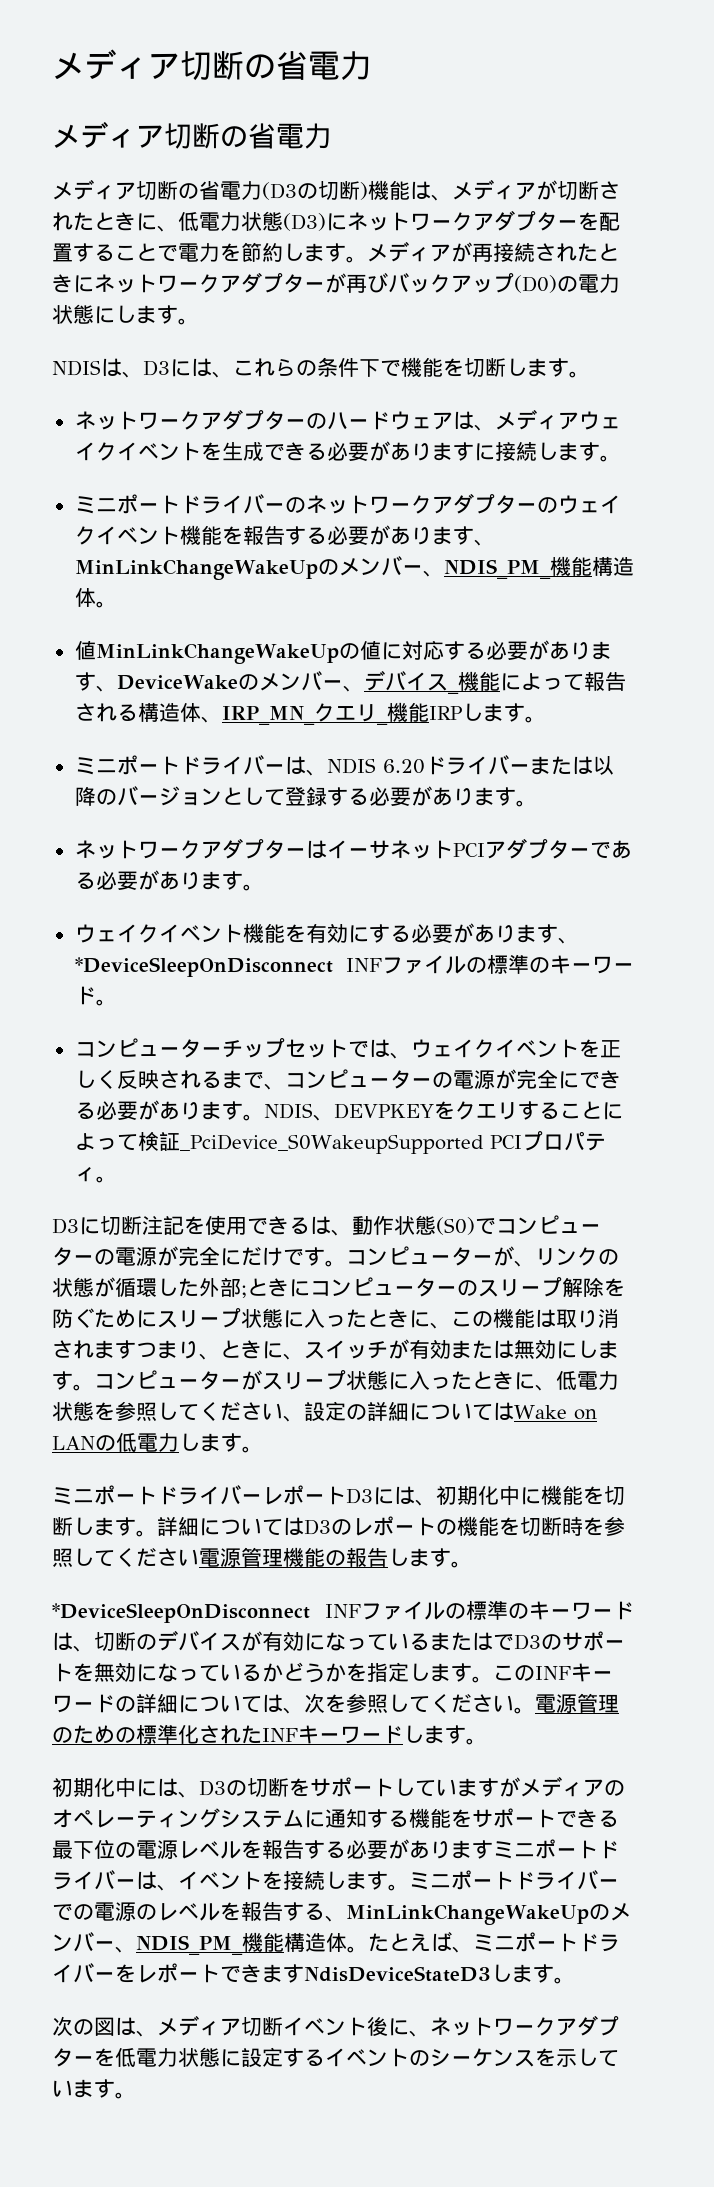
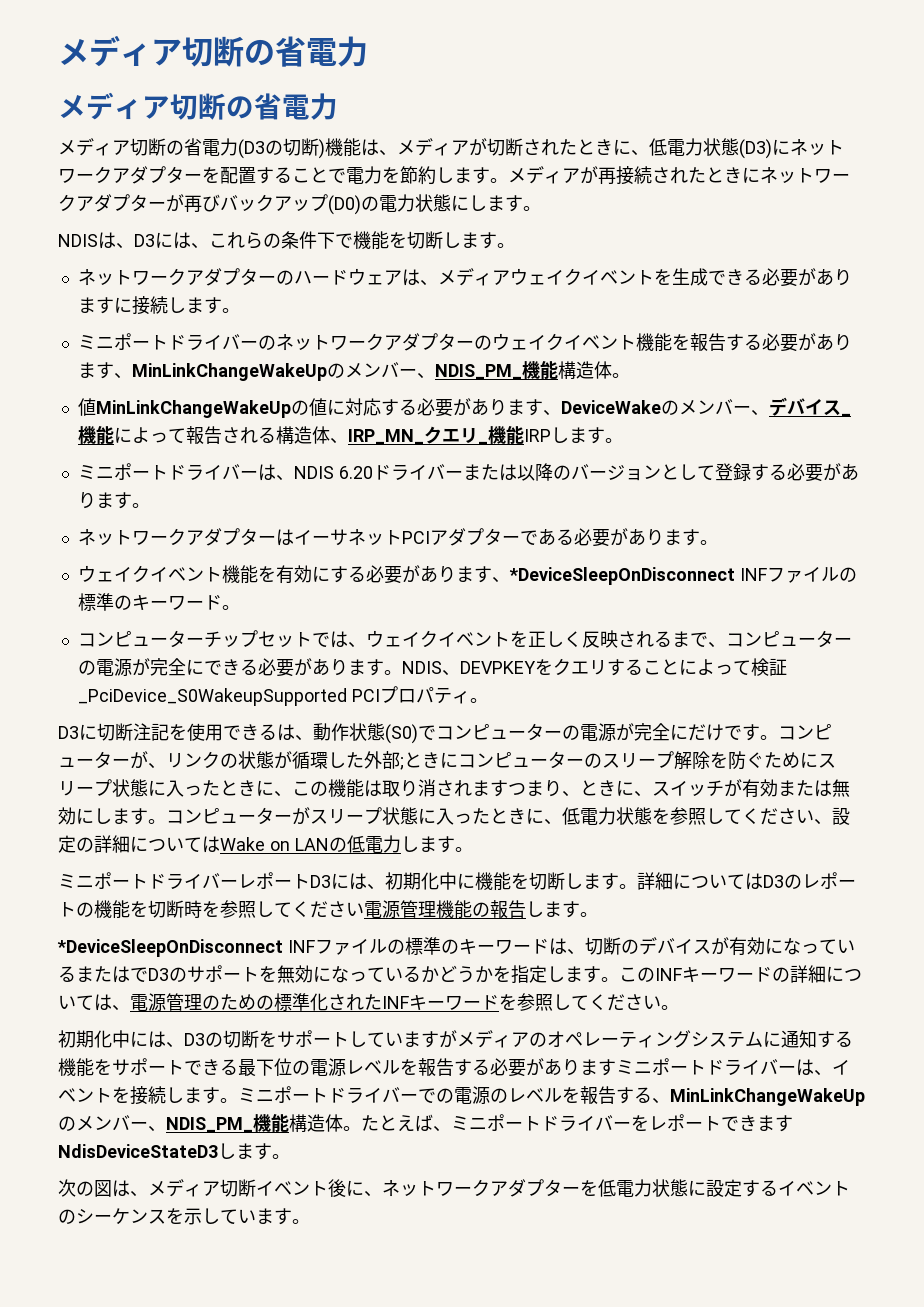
- このINFキーワードの詳細については、次を参照してください。電源管理のための標準化されたINFキーワードします。
+ このINFキーワードの詳細については、電源管理のための標準化されたINFキーワードを参照してください。

